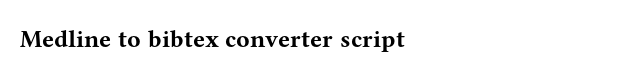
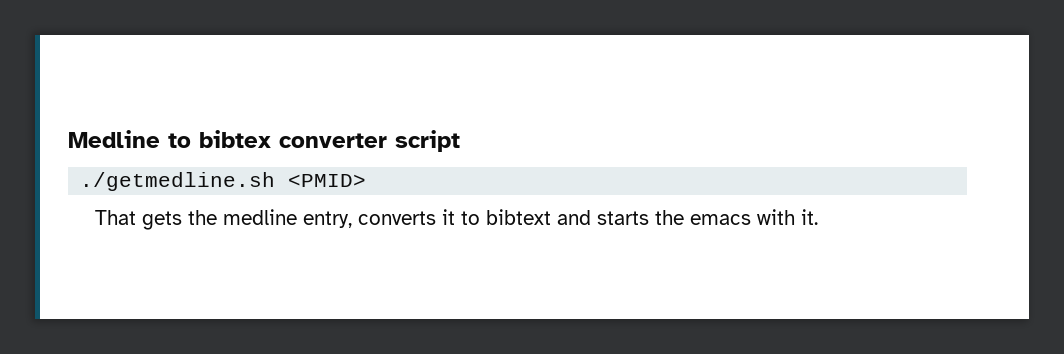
+ ./getmedline.sh <PMID>
+ That gets the medline entry, converts it to bibtext and starts the emacs with it.

